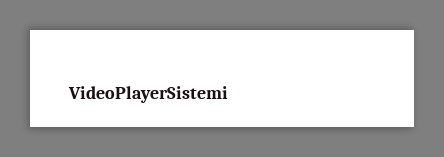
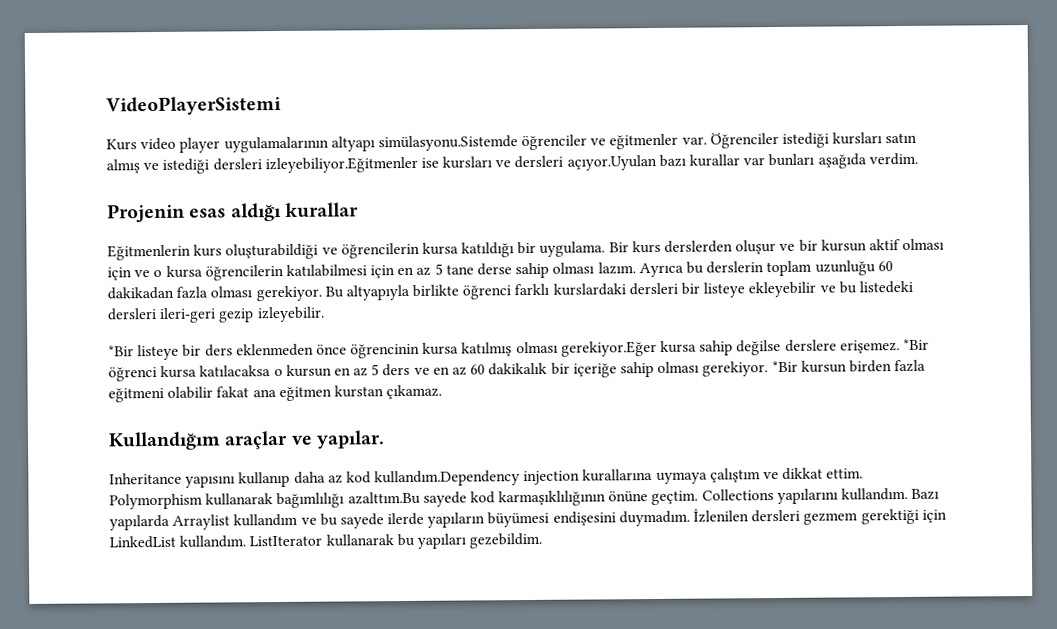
+ Kurs video player uygulamalarının altyapı simülasyonu.Sistemde öğrenciler ve eğitmenler var. Öğrenciler istediği kursları satın almış ve istediği dersleri izleyebiliyor.Eğitmenler ise kursları ve dersleri açıyor.Uyulan bazı kurallar var bunları aşağıda verdim.
+ Projenin esas aldığı kurallar
+ Eğitmenlerin kurs oluşturabildiği ve öğrencilerin kursa katıldığı bir uygulama. Bir kurs derslerden oluşur ve bir kursun aktif olması için ve o kursa öğrencilerin katılabilmesi için en az 5 tane derse sahip olması lazım. Ayrıca bu derslerin toplam uzunluğu 60 dakikadan fazla olması gerekiyor. Bu altyapıyla birlikte öğrenci farklı kurslardaki dersleri bir listeye ekleyebilir ve bu listedeki dersleri ileri-geri gezip izleyebilir.
+ *Bir listeye bir ders eklenmeden önce öğrencinin kursa katılmış olması gerekiyor.Eğer kursa sahip değilse derslere erişemez. *Bir öğrenci kursa katılacaksa o kursun en az 5 ders ve en az 60 dakikalık bir içeriğe sahip olması gerekiyor. *Bir kursun birden fazla eğitmeni olabilir fakat ana eğitmen kurstan çıkamaz.
+ Kullandığım araçlar ve yapılar.
+ Inheritance yapısını kullanıp daha az kod kullandım.Dependency injection kurallarına uymaya çalıştım ve dikkat ettim. Polymorphism kullanarak bağımlılığı azalttım.Bu sayede kod karmaşıklılığının önüne geçtim. Collections yapılarını kullandım. Bazı yapılarda Arraylist kullandım ve bu sayede ilerde yapıların büyümesi endişesini duymadım. İzlenilen dersleri gezmem gerektiği için LinkedList kullandım. ListIterator kullanarak bu yapıları gezebildim.

